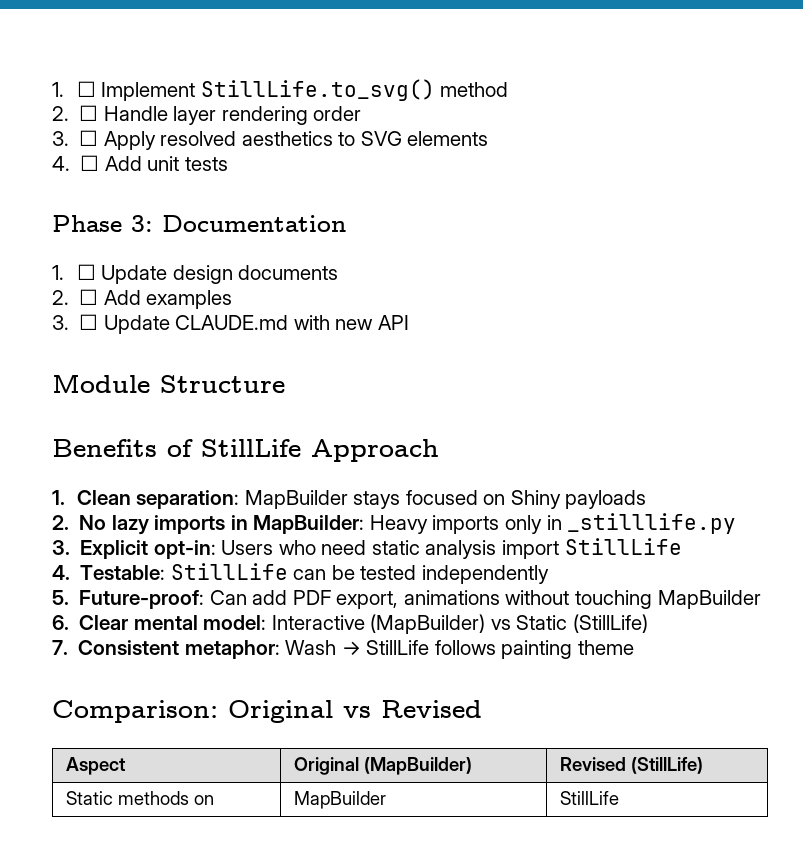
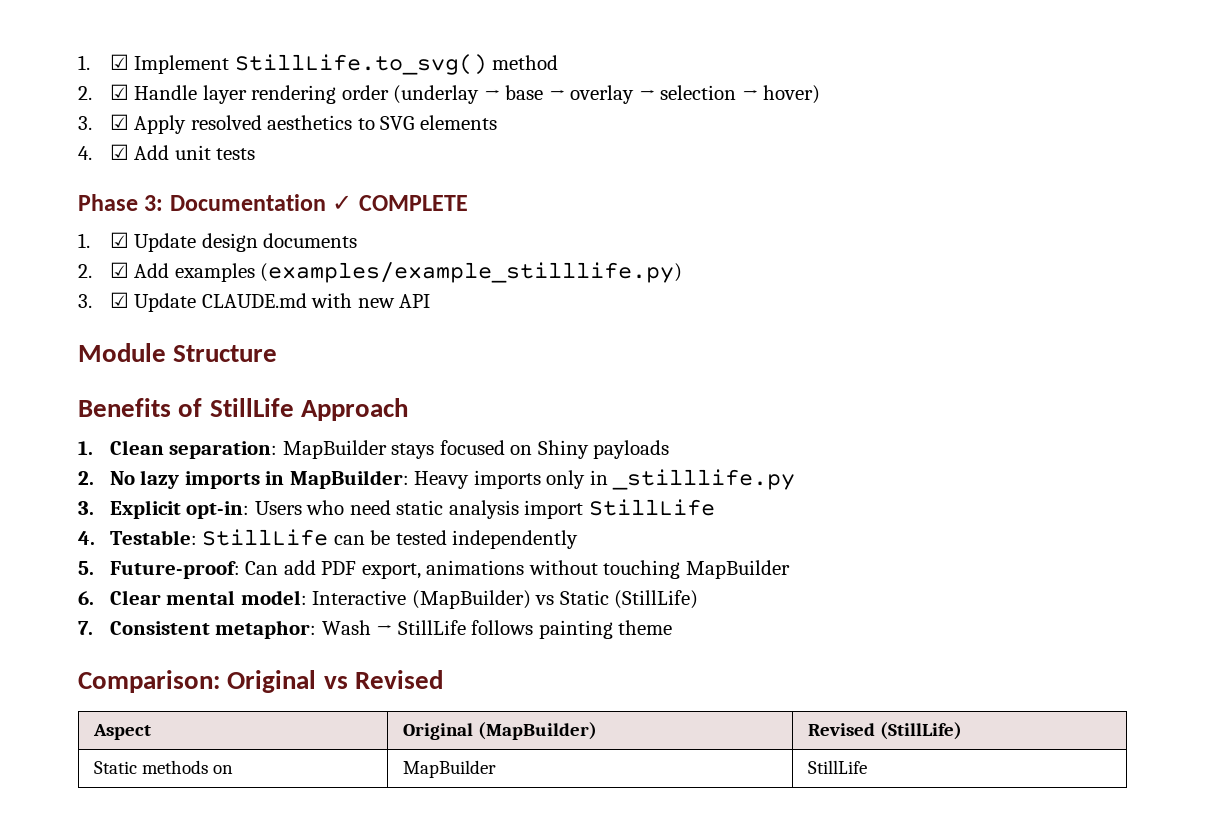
- 1. ☐ Implement StillLife.to_svg() method
+ 1. ☑ Implement StillLife.to_svg() method
- 2. ☐ Handle layer rendering order
- 3. ☐ Apply resolved aesthetics to SVG elements
+ 2. ☑ Handle layer rendering order (underlay → base → overlay → selection → hover)
+ 3. ☑ Apply resolved aesthetics to SVG elements
- 4. ☐ Add unit tests
+ 4. ☑ Add unit tests
- Phase 3: Documentation
- 1. ☐ Update design documents
+ Phase 3: Documentation ✓ COMPLETE
+ 1. ☑ Update design documents
- 2. ☐ Add examples
- 3. ☐ Update CLAUDE.md with new API
+ 2. ☑ Add examples (examples/example_stilllife.py)
+ 3. ☑ Update CLAUDE.md with new API

